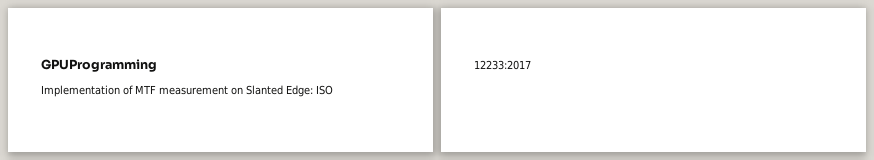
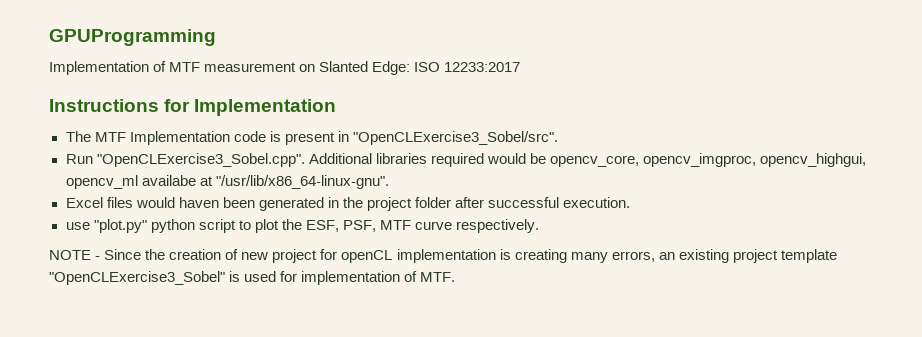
+ Instructions for Implementation
+ The MTF Implementation code is present in "OpenCLExercise3_Sobel/src".
+ Run "OpenCLExercise3_Sobel.cpp". Additional libraries required would be opencv_core, opencv_imgproc, opencv_highgui, opencv_ml availabe at "/usr/lib/x86_64-linux-gnu".
+ Excel files would haven been generated in the project folder after successful execution.
+ use "plot.py" python script to plot the ESF, PSF, MTF curve respectively.
+ NOTE - Since the creation of new project for openCL implementation is creating many errors, an existing project template "OpenCLExercise3_Sobel" is used for implementation of MTF.

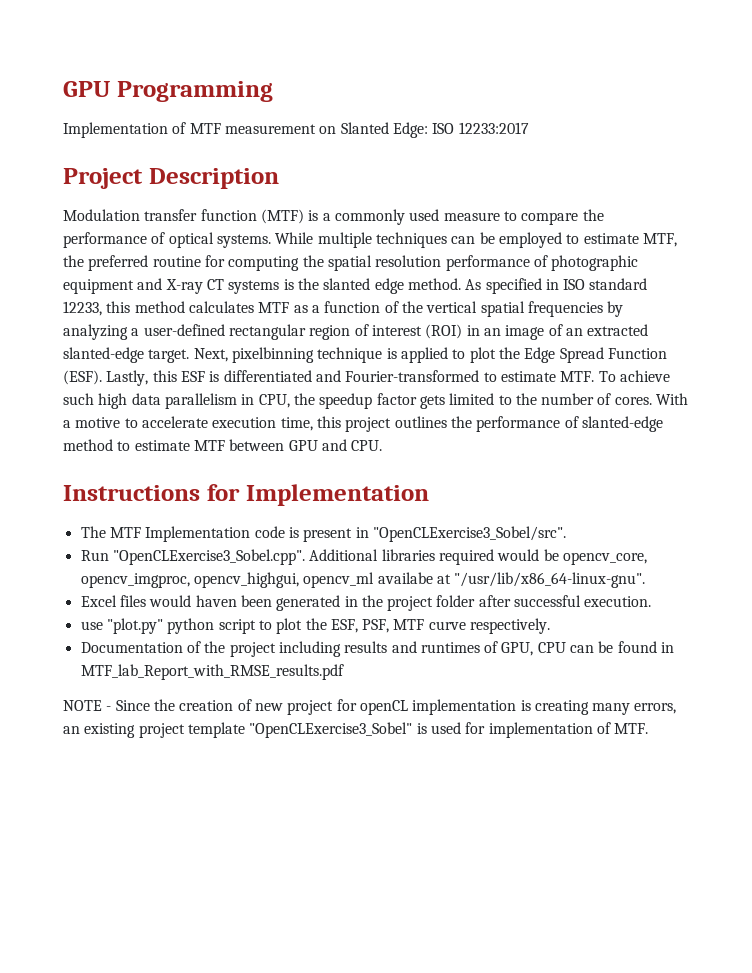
- GPUProgramming
+ GPU Programming
+ Project Description
+ Modulation transfer function (MTF) is a commonly used measure to compare the performance of optical systems. While multiple techniques can be employed to estimate MTF, the preferred routine for computing the spatial resolution performance of photographic equipment and X-ray CT systems is the slanted edge method. As specified in ISO standard 12233, this method calculates MTF as a function of the vertical spatial frequencies by analyzing a user-defined rectangular region of interest (ROI) in an image of an extracted slanted-edge target. Next, pixelbinning technique is applied to plot the Edge Spread Function (ESF). Lastly, this ESF is differentiated and Fourier-transformed to estimate MTF. To achieve such high data parallelism in CPU, the speedup factor gets limited to the number of cores. With a motive to accelerate execution time, this project outlines the performance of slanted-edge method to estimate MTF between GPU and CPU.
+ Documentation of the project including results and runtimes of GPU, CPU can be found in MTF_lab_Report_with_RMSE_results.pdf

